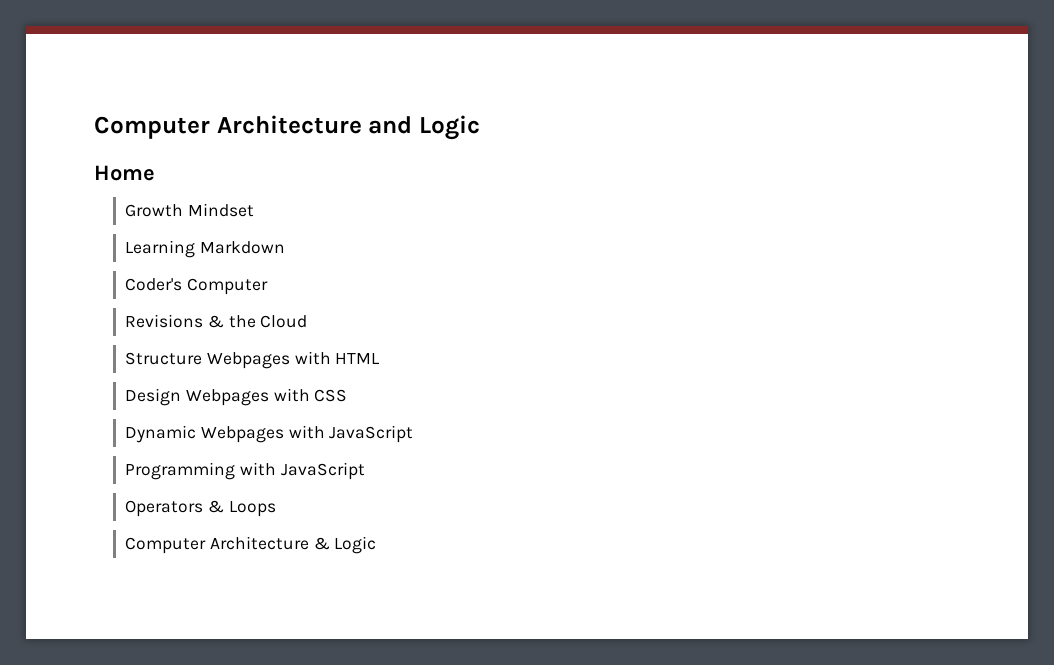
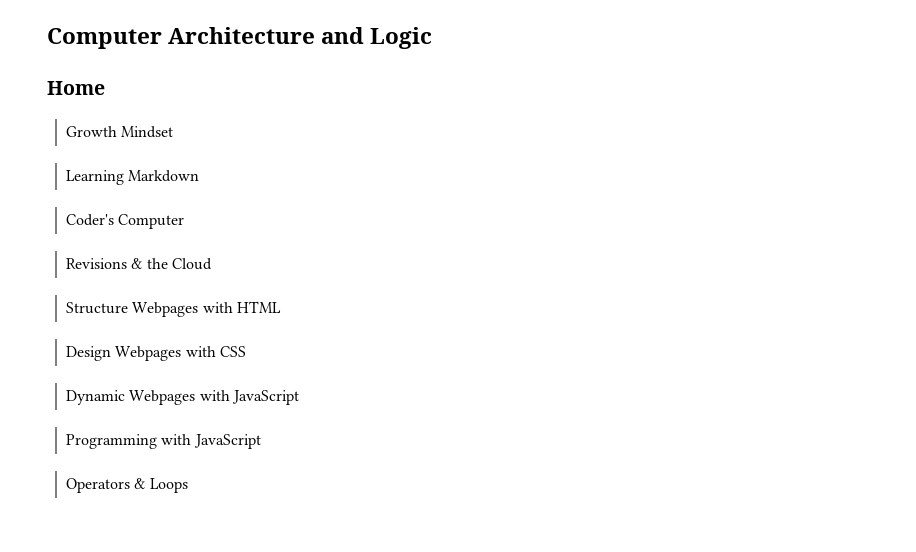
- Computer Architecture & Logic

